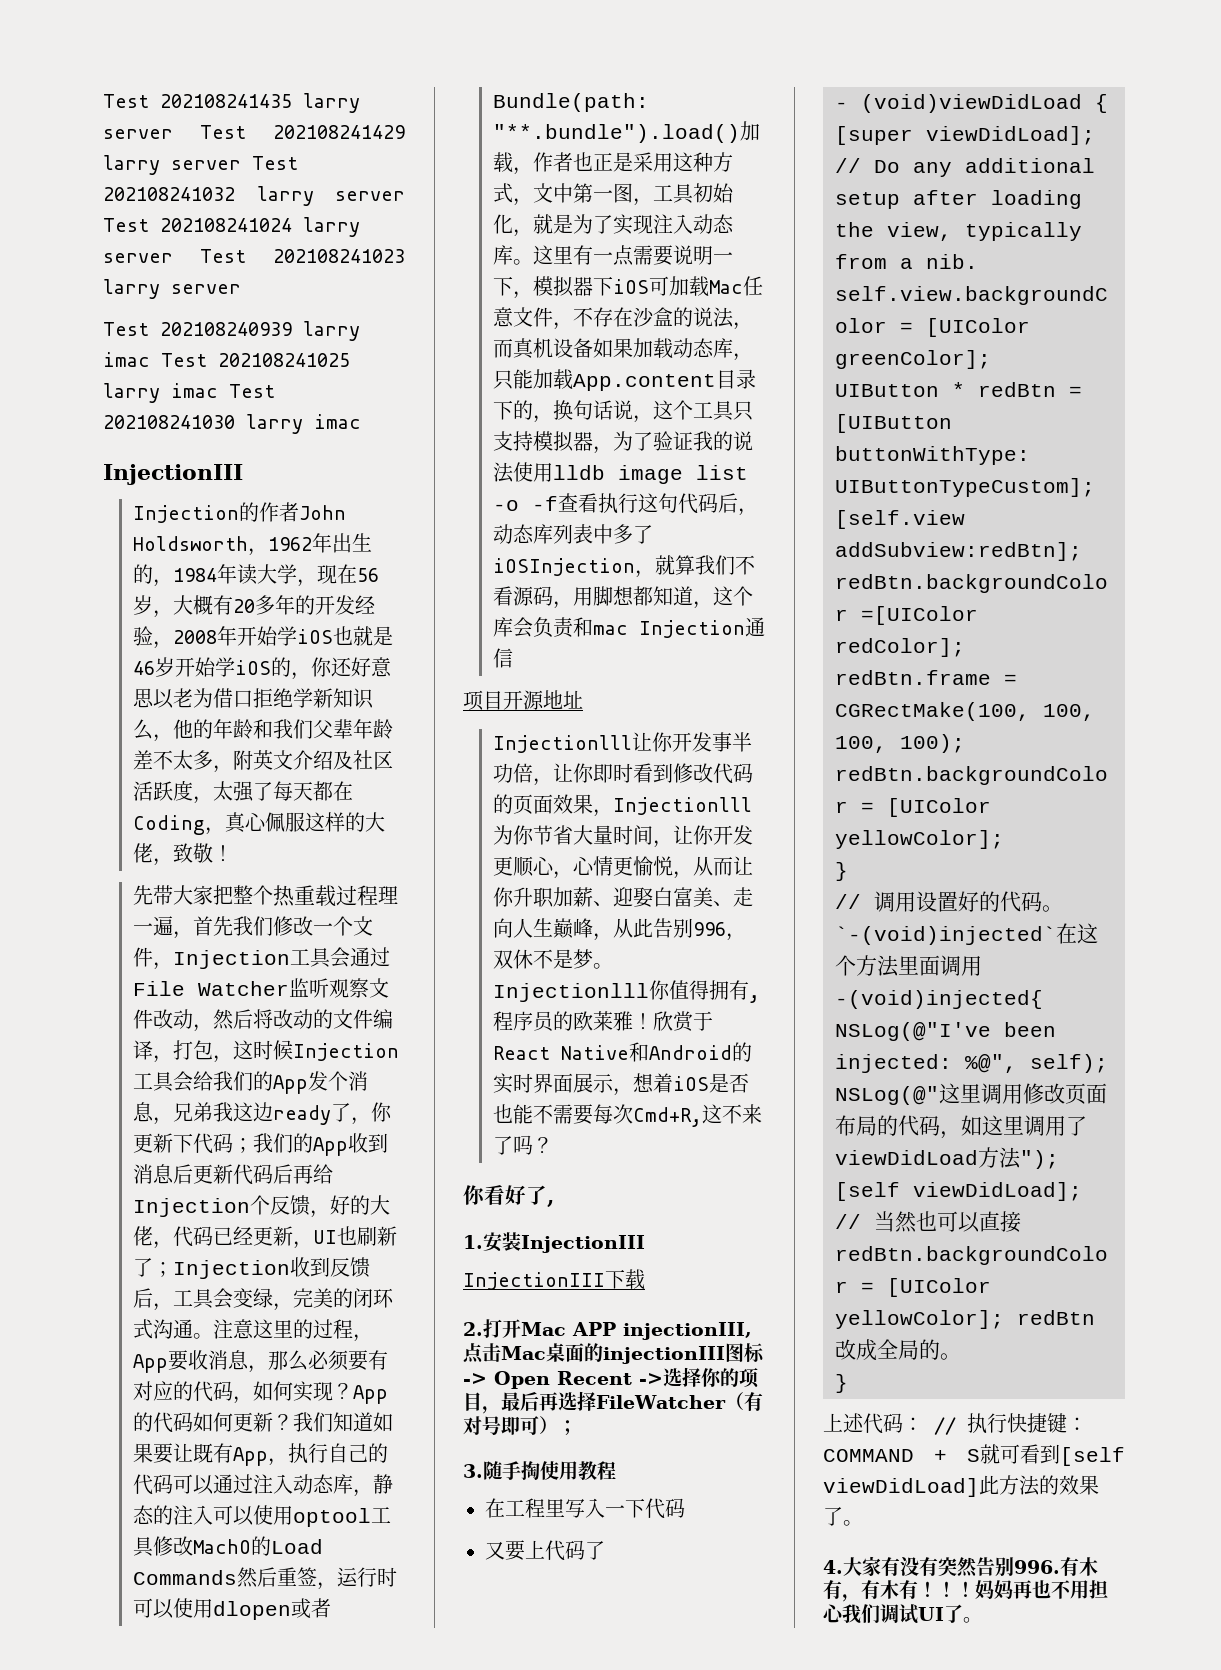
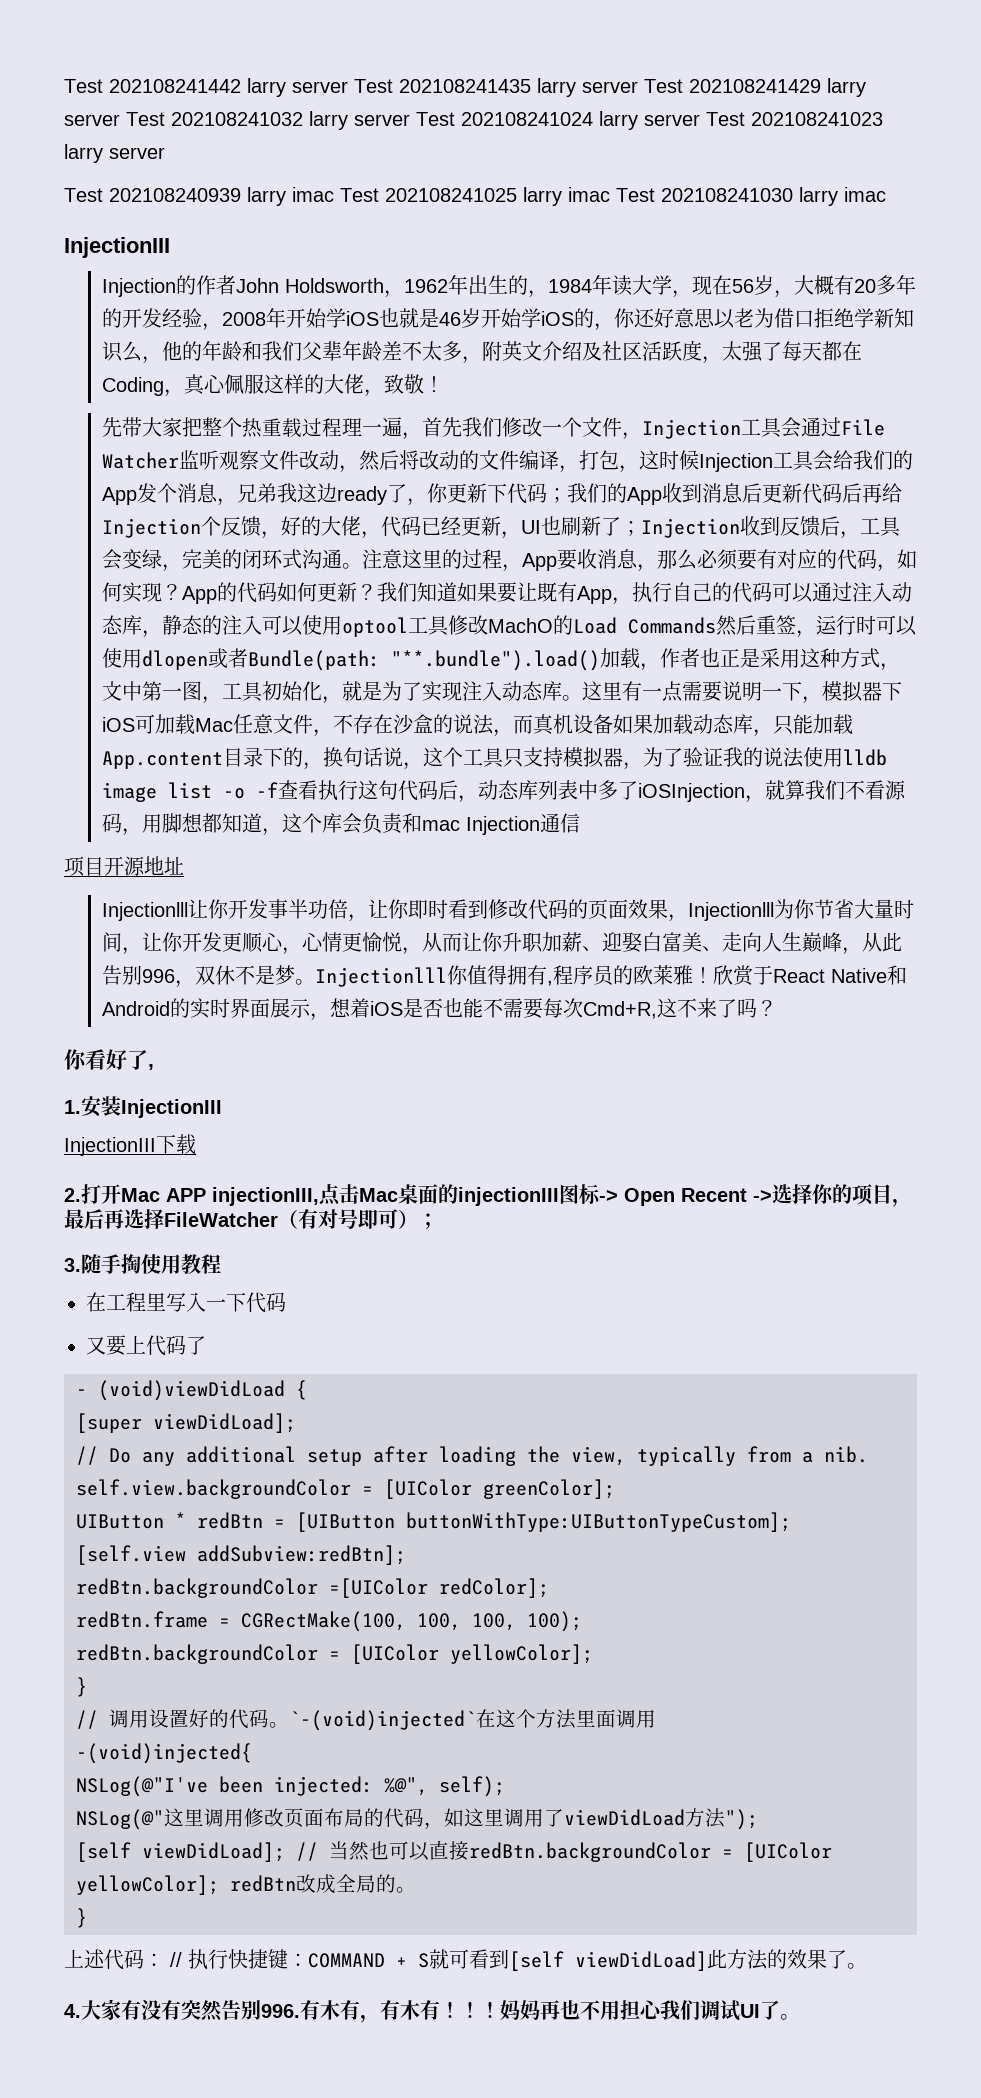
- Test 202108241435 larry server Test 202108241429 larry server Test 202108241032 larry server Test 202108241024 larry server Test 202108241023 larry server
+ Test 202108241442 larry server Test 202108241435 larry server Test 202108241429 larry server Test 202108241032 larry server Test 202108241024 larry server Test 202108241023 larry server

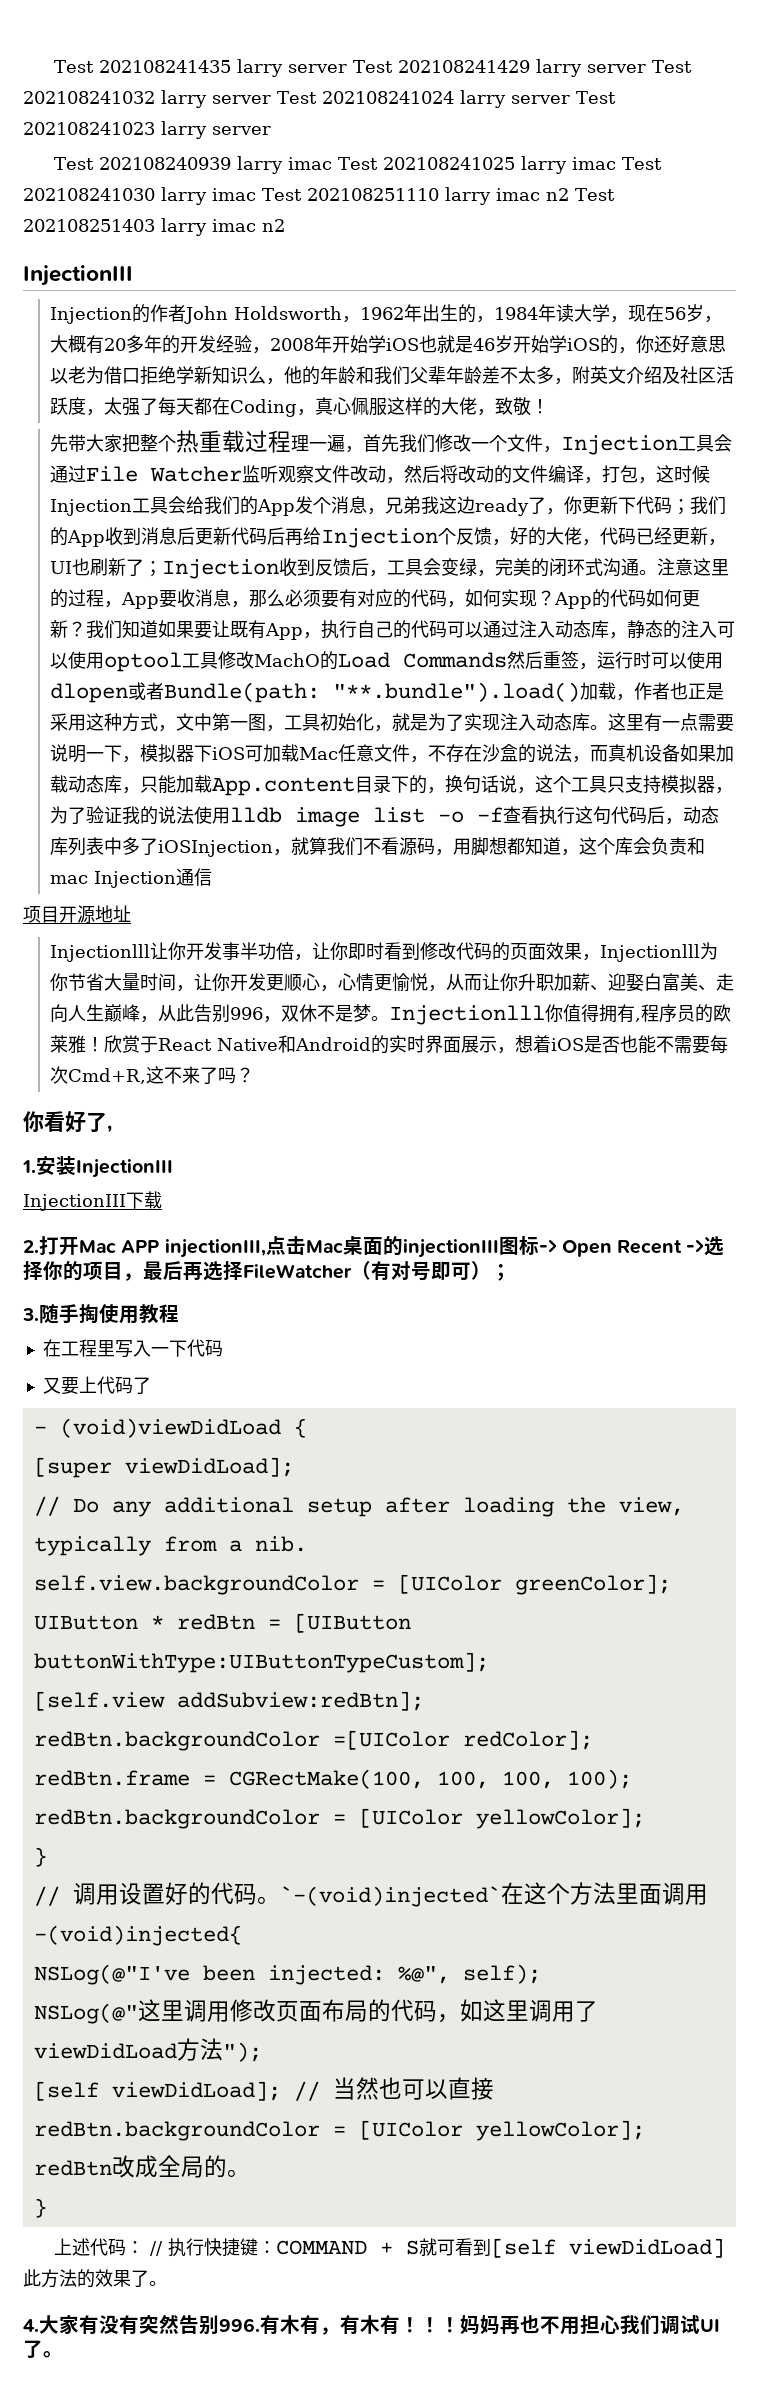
- Test 202108241442 larry server Test 202108241435 larry server Test 202108241429 larry server Test 202108241032 larry server Test 202108241024 larry server Test 202108241023 larry server
+ Test 202108241435 larry server Test 202108241429 larry server Test 202108241032 larry server Test 202108241024 larry server Test 202108241023 larry server
- Test 202108240939 larry imac Test 202108241025 larry imac Test 202108241030 larry imac
+ Test 202108240939 larry imac Test 202108241025 larry imac Test 202108241030 larry imac Test 202108251110 larry imac n2 Test 202108251403 larry imac n2

